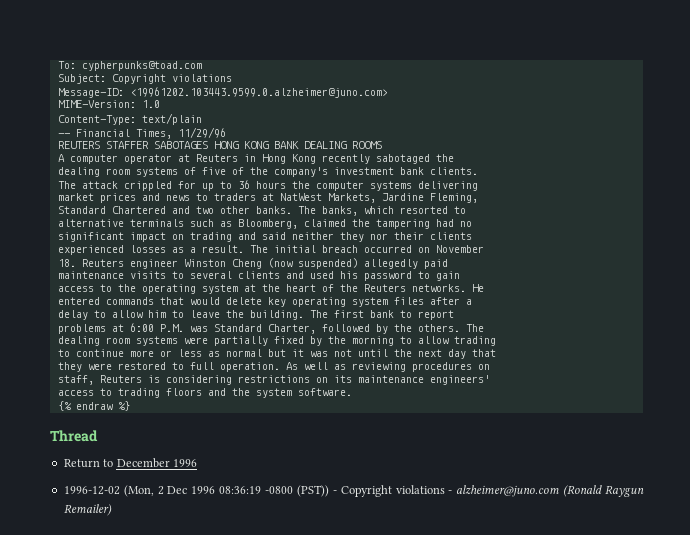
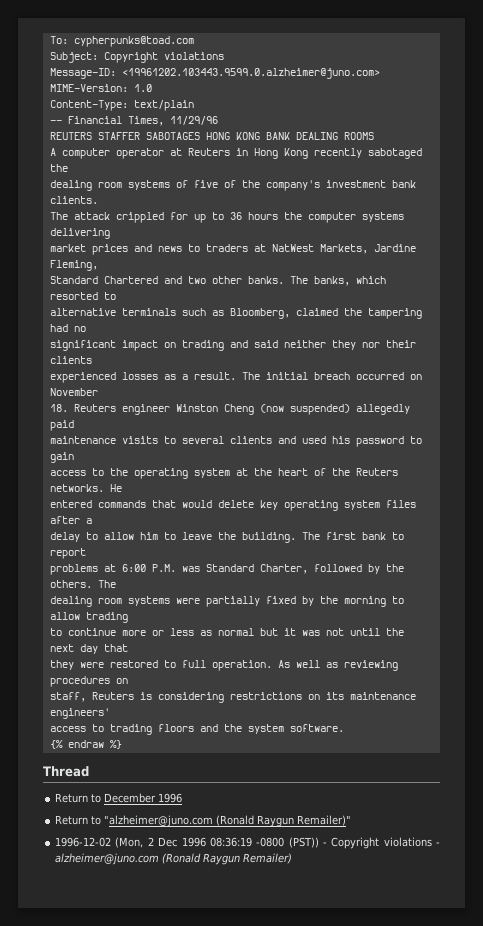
+ Return to "alzheimer@juno.com (Ronald Raygun Remailer)"

